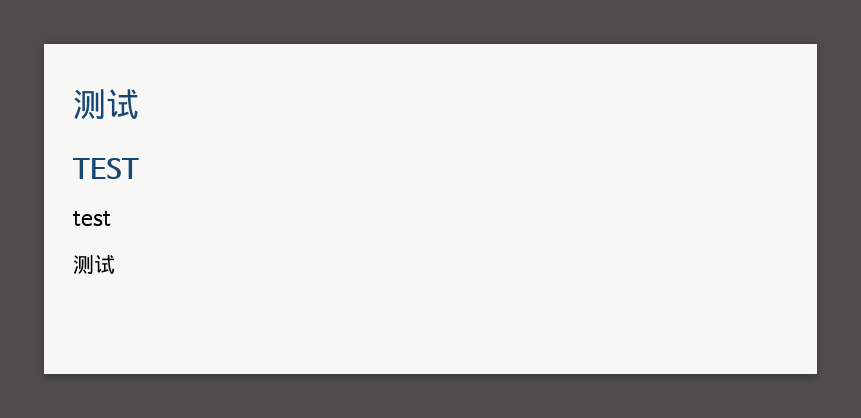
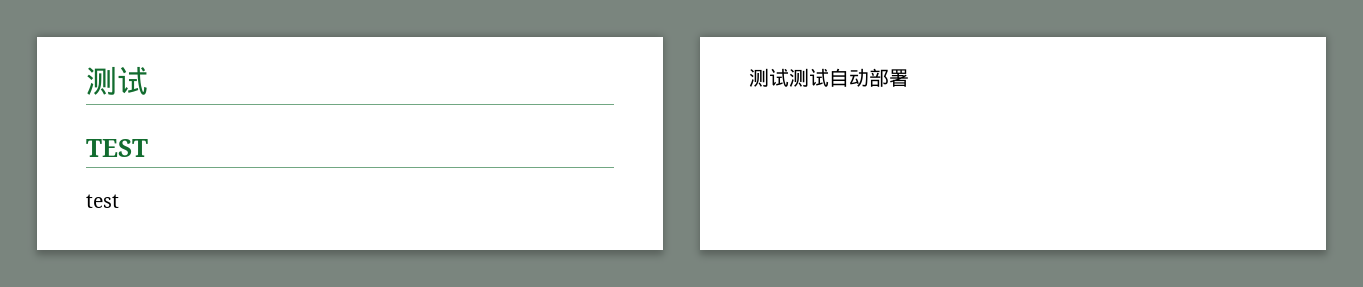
  test
- 测试
+ 测试测试自动部署

